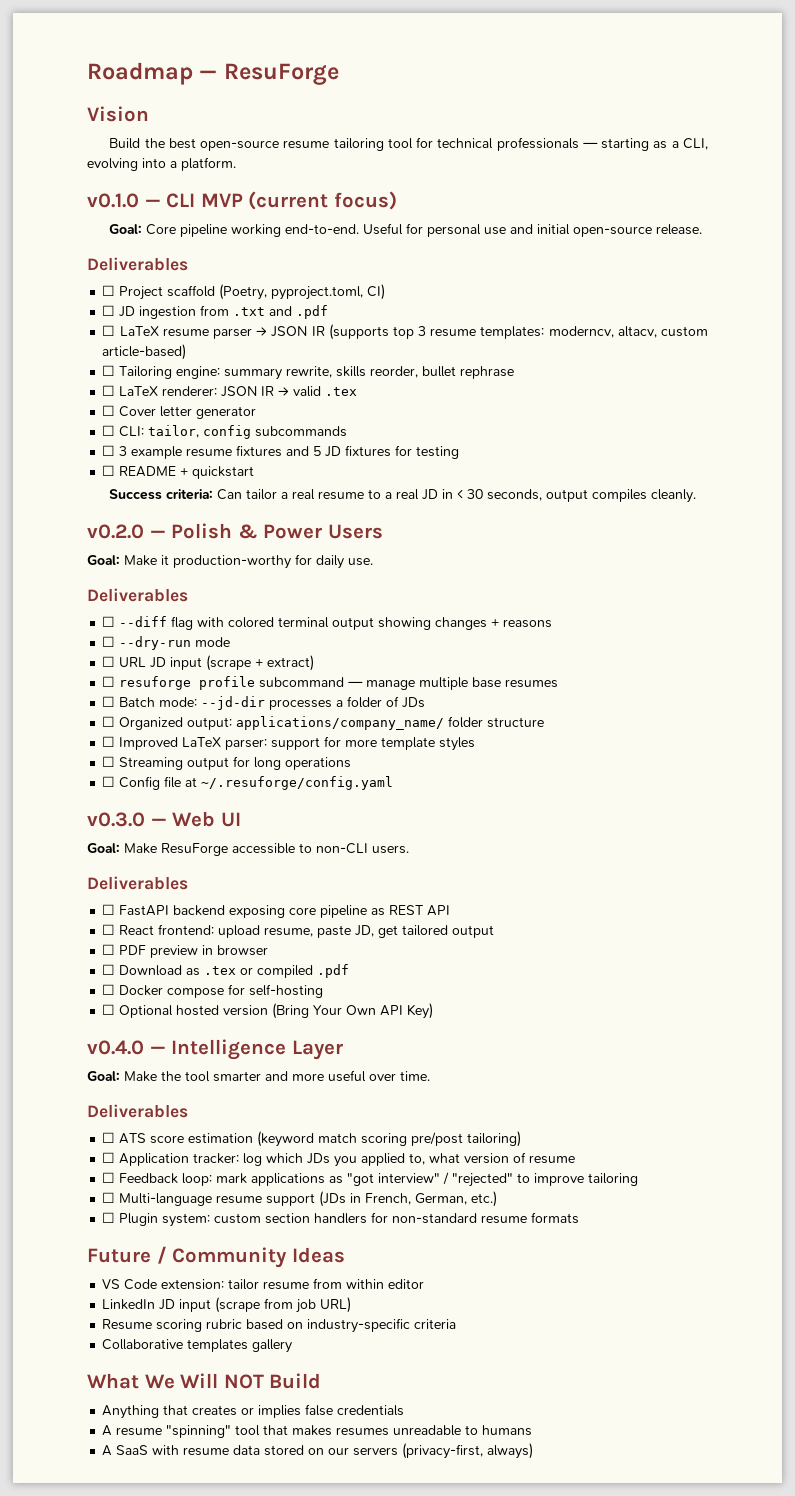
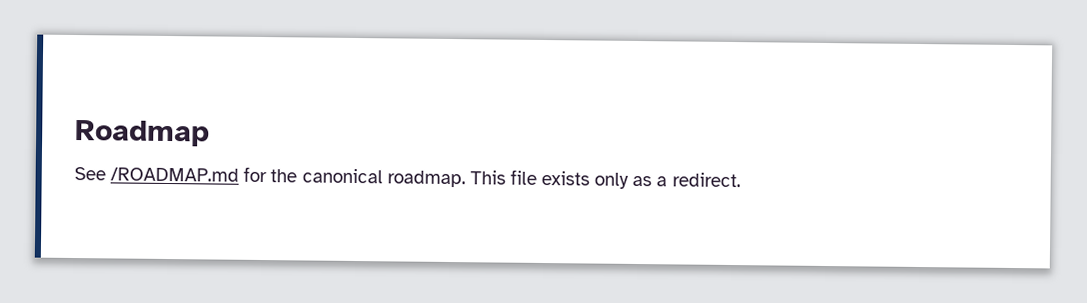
- Roadmap — ResuForge
- Vision
- Build the best open-source resume tailoring tool for technical professionals — starting as a CLI, evolving into a platform.
- v0.1.0 — CLI MVP (current focus)
- Goal: Core pipeline working end-to-end. Useful for personal use and initial open-source release.
- Deliverables
- ☐ Project scaffold (Poetry, pyproject.toml, CI)
- ☐ JD ingestion from .txt and .pdf
- ☐ LaTeX resume parser → JSON IR (supports top 3 resume templates: moderncv, altacv, custom article-based)
- ☐ Tailoring engine: summary rewrite, skills reorder, bullet rephrase
- ☐ LaTeX renderer: JSON IR → valid .tex
- ☐ Cover letter generator
- ☐ CLI: tailor, config subcommands
- ☐ 3 example resume fixtures and 5 JD fixtures for testing
- ☐ README + quickstart
- Success criteria: Can tailor a real resume to a real JD in < 30 seconds, output compiles cleanly.
- v0.2.0 — Polish & Power Users
- Goal: Make it production-worthy for daily use.
- Deliverables
- ☐ --diff flag with colored terminal output showing changes + reasons
- ☐ --dry-run mode
- ☐ URL JD input (scrape + extract)
- ☐ resuforge profile subcommand — manage multiple base resumes
- ☐ Batch mode: --jd-dir processes a folder of JDs
- ☐ Organized output: applications/company_name/ folder structure
- ☐ Improved LaTeX parser: support for more template styles
- ☐ Streaming output for long operations
- ☐ Config file at ~/.resuforge/config.yaml
- v0.3.0 — Web UI
- Goal: Make ResuForge accessible to non-CLI users.
- Deliverables
- ☐ FastAPI backend exposing core pipeline as REST API
- ☐ React frontend: upload resume, paste JD, get tailored output
- ☐ PDF preview in browser
- ☐ Download as .tex or compiled .pdf
- ☐ Docker compose for self-hosting
- ☐ Optional hosted version (Bring Your Own API Key)
- v0.4.0 — Intelligence Layer
- Goal: Make the tool smarter and more useful over time.
- Deliverables
- ☐ ATS score estimation (keyword match scoring pre/post tailoring)
- ☐ Application tracker: log which JDs you applied to, what version of resume
- ☐ Feedback loop: mark applications as "got interview" / "rejected" to improve tailoring
- ☐ Multi-language resume support (JDs in French, German, etc.)
- ☐ Plugin system: custom section handlers for non-standard resume formats
- Future / Community Ideas
- VS Code extension: tailor resume from within editor
- LinkedIn JD input (scrape from job URL)
- Resume scoring rubric based on industry-specific criteria
- Collaborative templates gallery
- What We Will NOT Build
- Anything that creates or implies false credentials
- A resume "spinning" tool that makes resumes unreadable to humans
- A SaaS with resume data stored on our servers (privacy-first, always)
+ Roadmap
+ See /ROADMAP.md for the canonical roadmap. This file exists only as a redirect.

